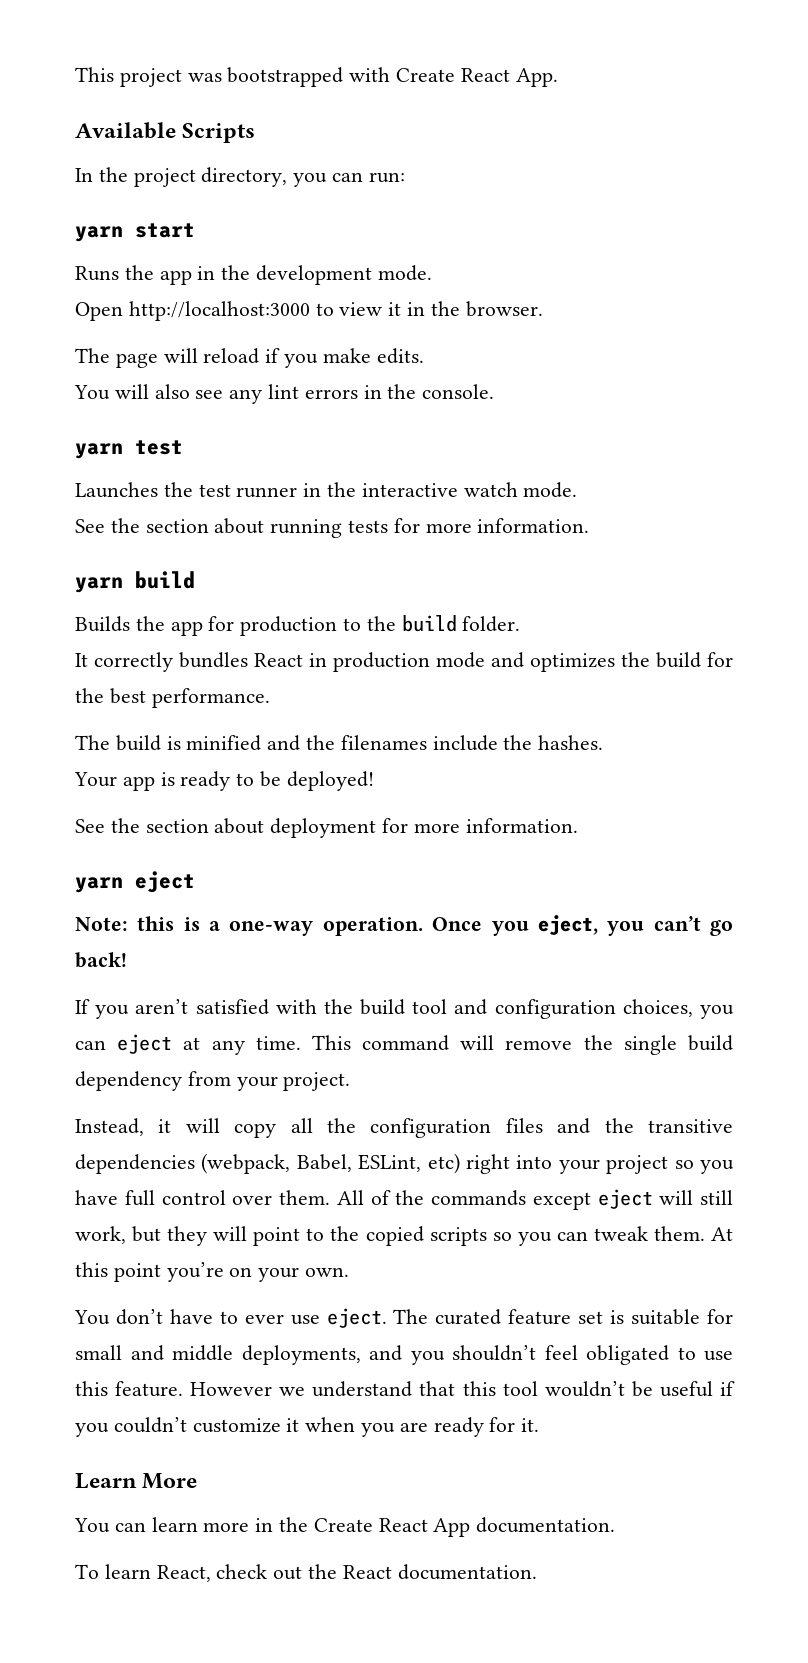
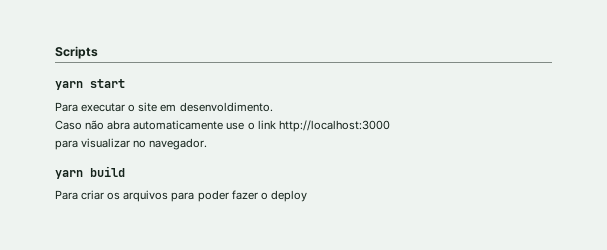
- This project was bootstrapped with Create React App.
- Available Scripts
- In the project directory, you can run:
+ Scripts
  yarn start
- Runs the app in the development mode.
- Open http://localhost:3000 to view it in the browser.
- The page will reload if you make edits.
- You will also see any lint errors in the console.
- yarn test
- Launches the test runner in the interactive watch mode.
- See the section about running tests for more information.
+ Para executar o site em desenvoldimento.
+ Caso não abra automaticamente use o link http://localhost:3000
+ para visualizar no navegador.
  yarn build
- Builds the app for production to the build folder.
- It correctly bundles React in production mode and optimizes the build for the best performance.
- The build is minified and the filenames include the hashes.
- Your app is ready to be deployed!
- See the section about deployment for more information.
- yarn eject
- Note: this is a one-way operation. Once you eject, you can’t go back!
- If you aren’t satisfied with the build tool and configuration choices, you can eject at any time. This command will remove the single build dependency from your project.
- Instead, it will copy all the configuration files and the transitive dependencies (webpack, Babel, ESLint, etc) right into your project so you have full control over them. All of the commands except eject will still work, but they will point to the copied scripts so you can tweak them. At this point you’re on your own.
- You don’t have to ever use eject. The curated feature set is suitable for small and middle deployments, and you shouldn’t feel obligated to use this feature. However we understand that this tool wouldn’t be useful if you couldn’t customize it when you are ready for it.
- Learn More
- You can learn more in the Create React App documentation.
- To learn React, check out the React documentation.
+ Para criar os arquivos para poder fazer o deploy

